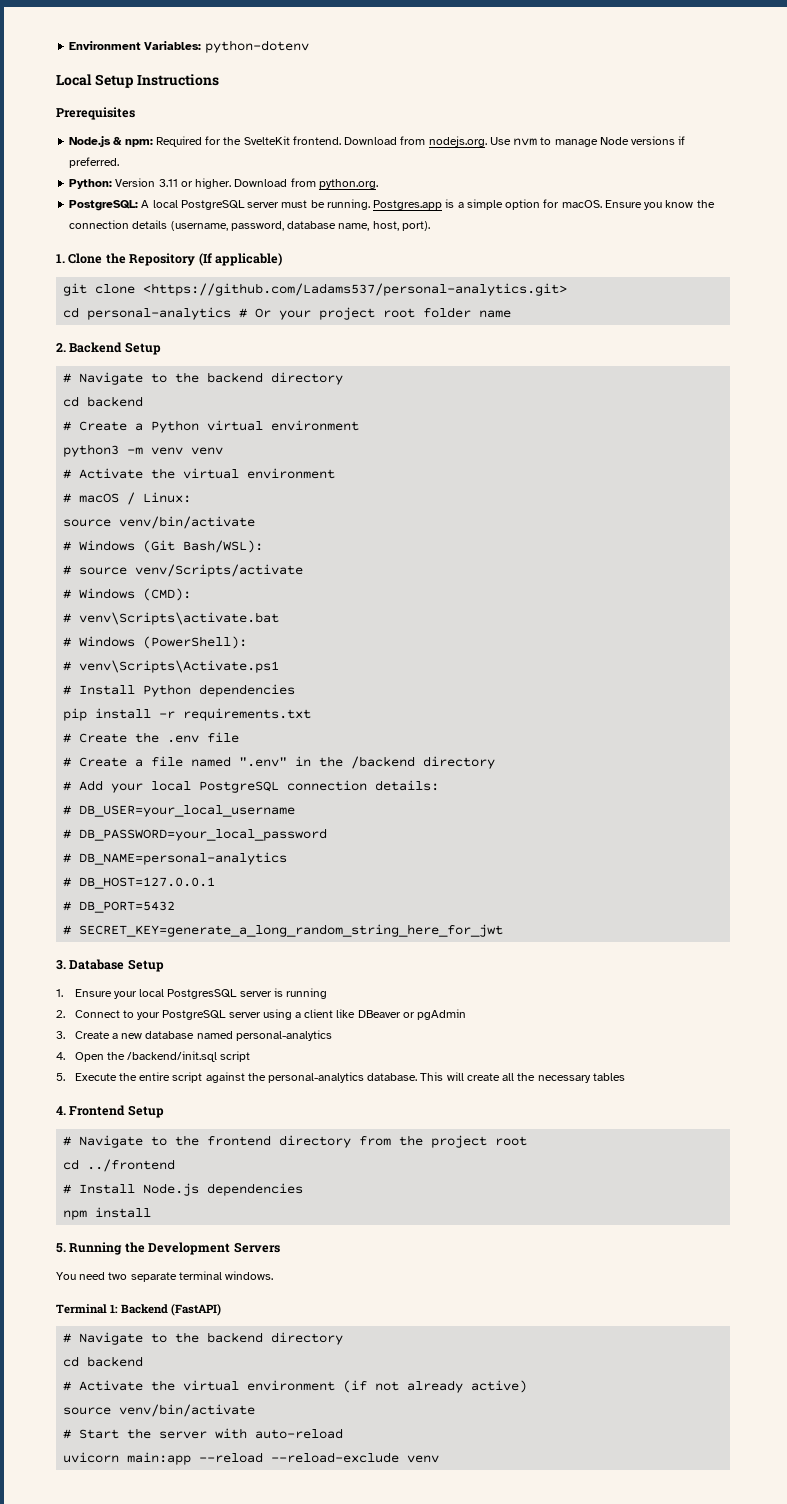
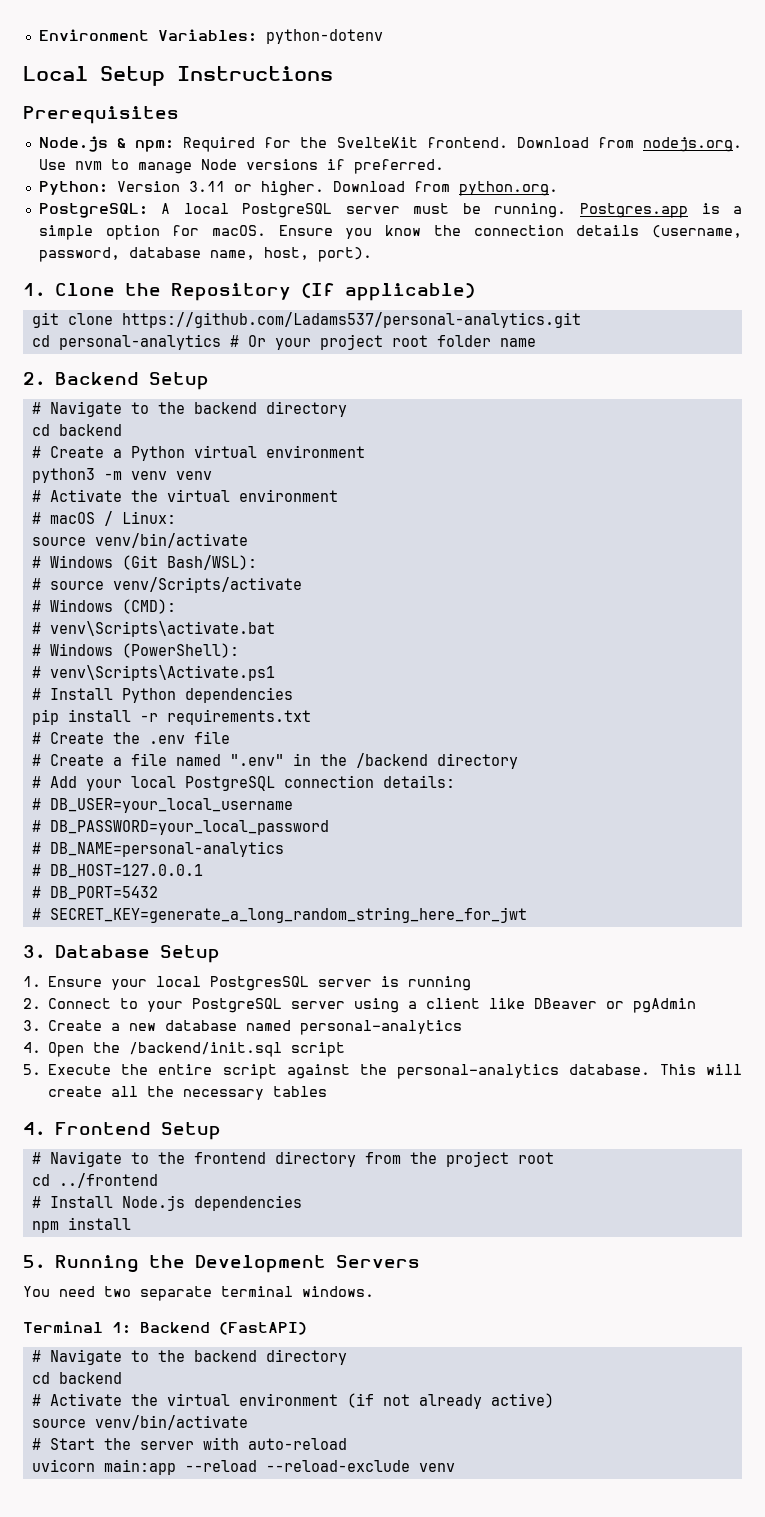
- git clone <https://github.com/Ladams537/personal-analytics.git>
+ git clone https://github.com/Ladams537/personal-analytics.git

